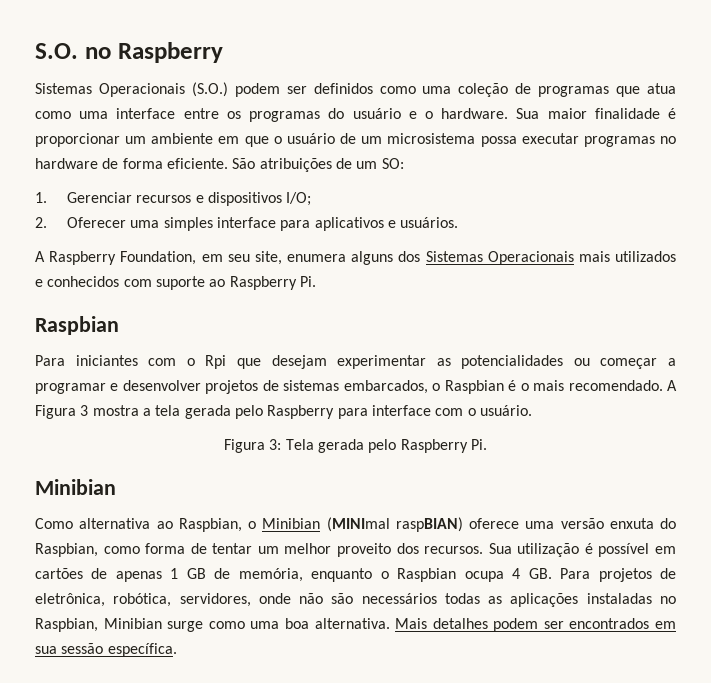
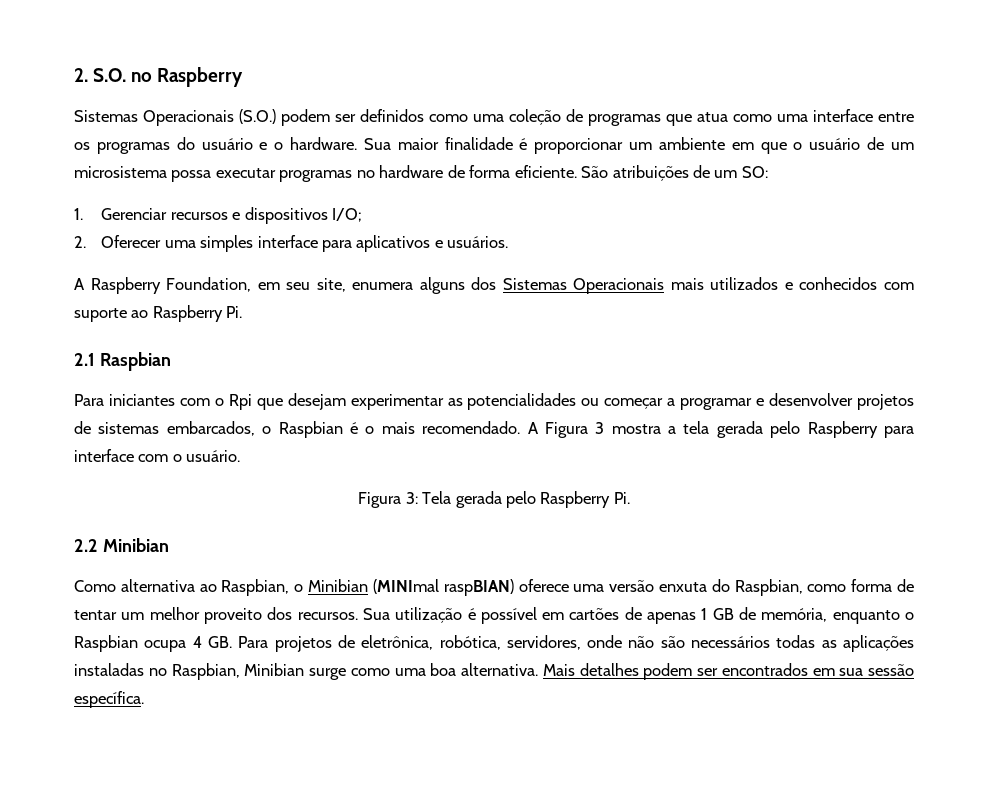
- S.O. no Raspberry
+ 2. S.O. no Raspberry
  A Raspberry Foundation, em seu site, enumera alguns dos Sistemas Operacionais mais utilizados e conhecidos com suporte ao Raspberry Pi.
- Raspbian
+ 2.1 Raspbian
  Figura 3: Tela gerada pelo Raspberry Pi.
- Minibian
+ 2.2 Minibian

